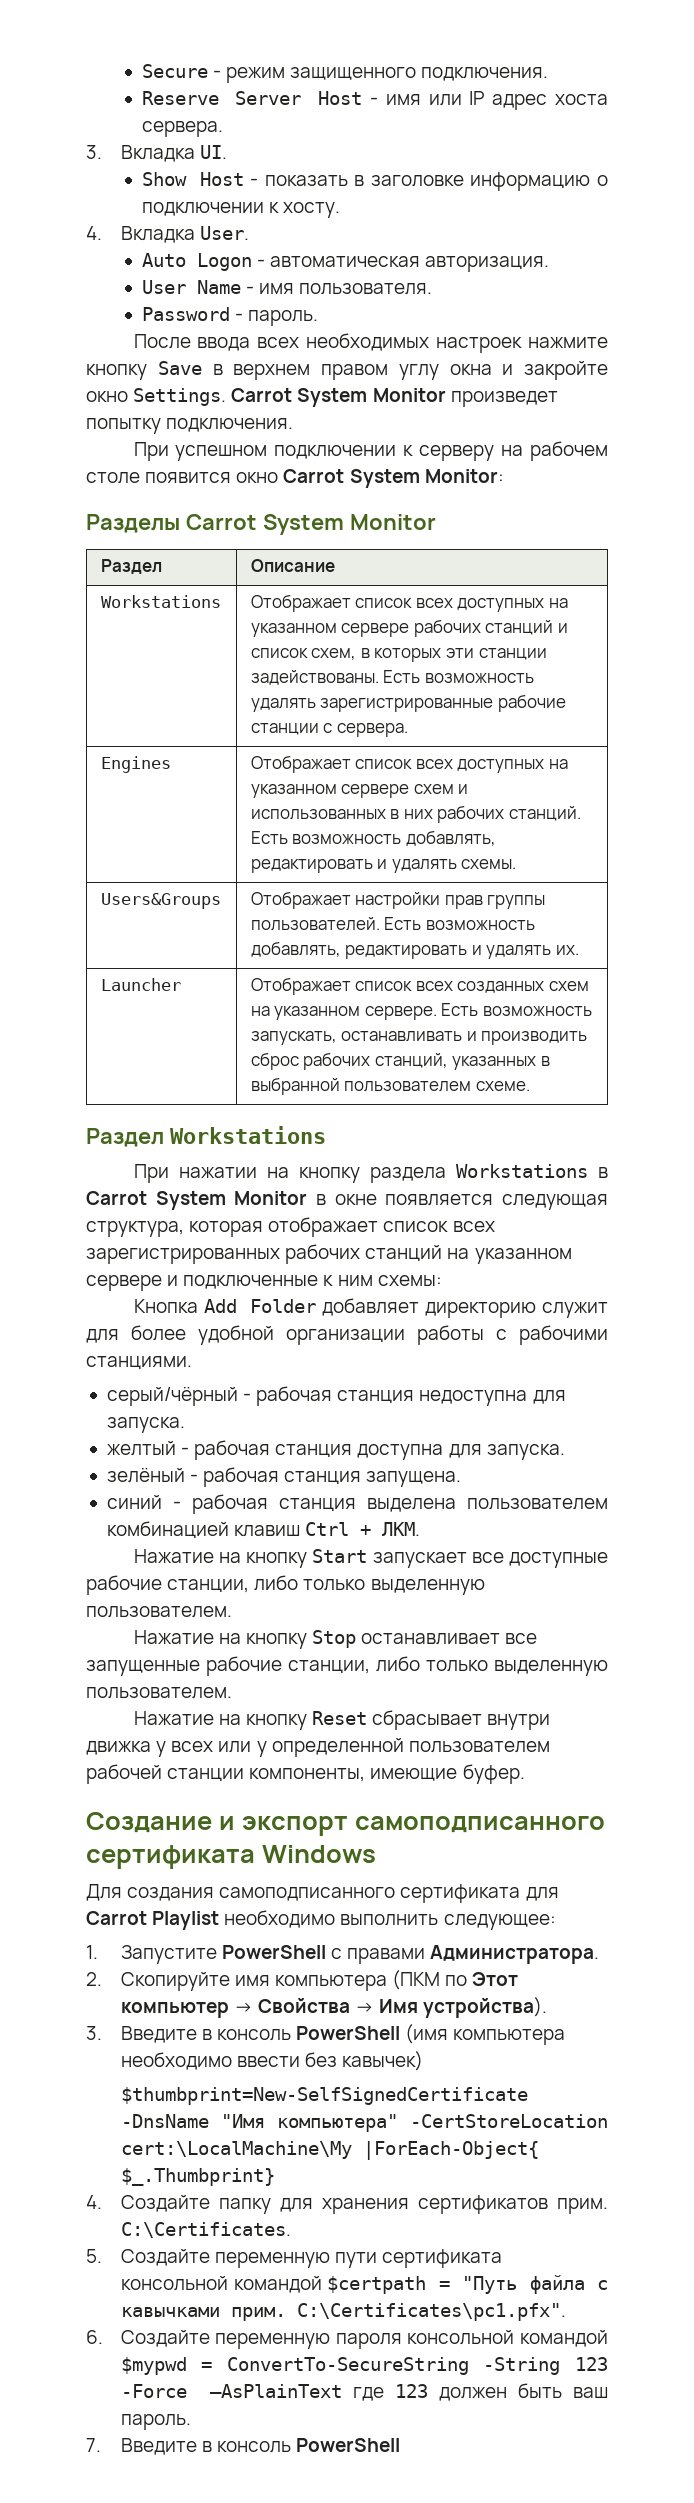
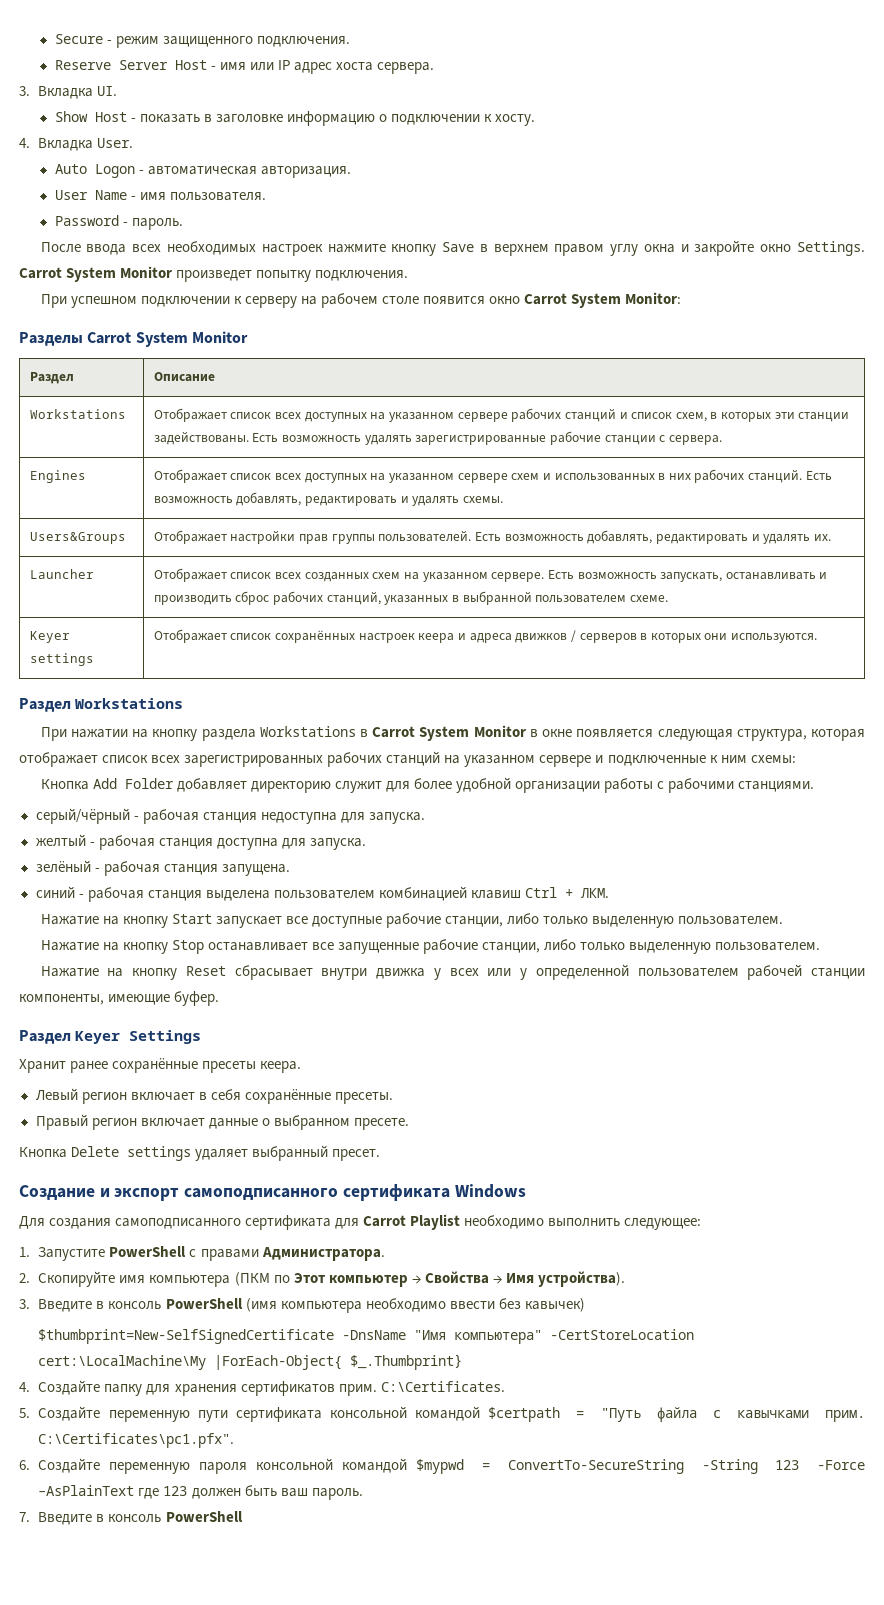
+ Keyer settings | Отображает список сохранённых настроек кеера и адреса движков / серверов в которых они используются.
+ Раздел Keyer Settings
+ Хранит ранее сохранённые пресеты кеера.
+ Левый регион включает в себя сохранённые пресеты.
+ Правый регион включает данные о выбранном пресете.
+ Кнопка Delete settings удаляет выбранный пресет.

